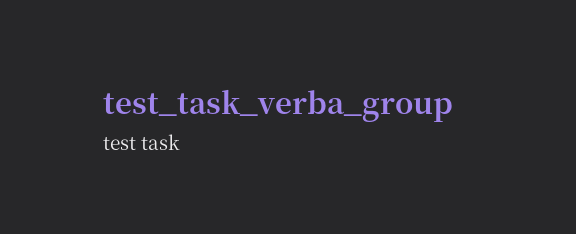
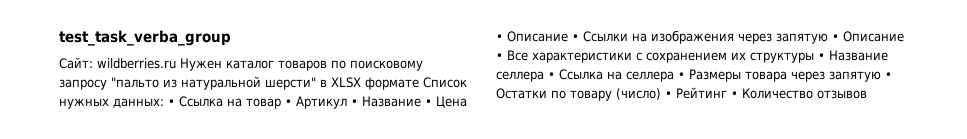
- test task
+ Сайт: wildberries.ru Нужен каталог товаров по поисковому запросу "пальто из натуральной шерсти" в XLSX формате Список нужных данных: • Ссылка на товар • Артикул • Название • Цена • Описание • Ссылки на изображения через запятую • Описание • Все характеристики с сохранением их структуры • Название селлера • Ссылка на селлера • Размеры товара через запятую • Остатки по товару (число) • Рейтинг • Количество отзывов

